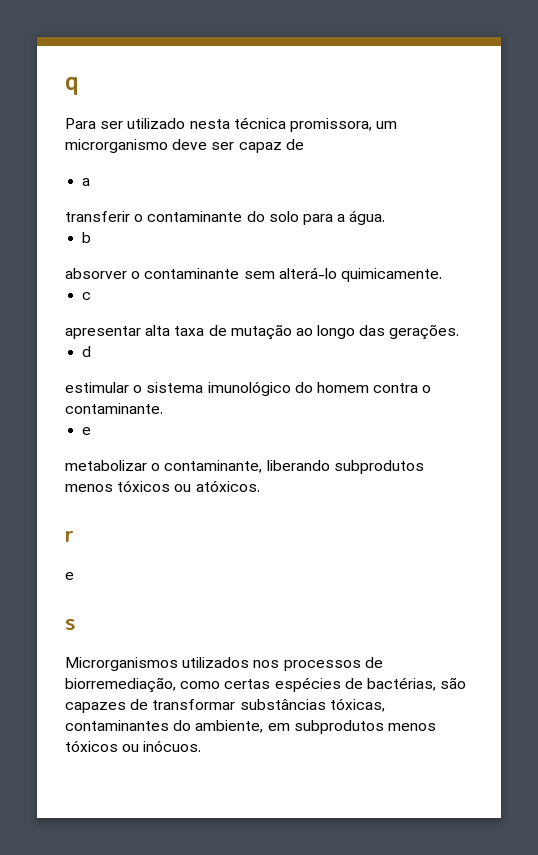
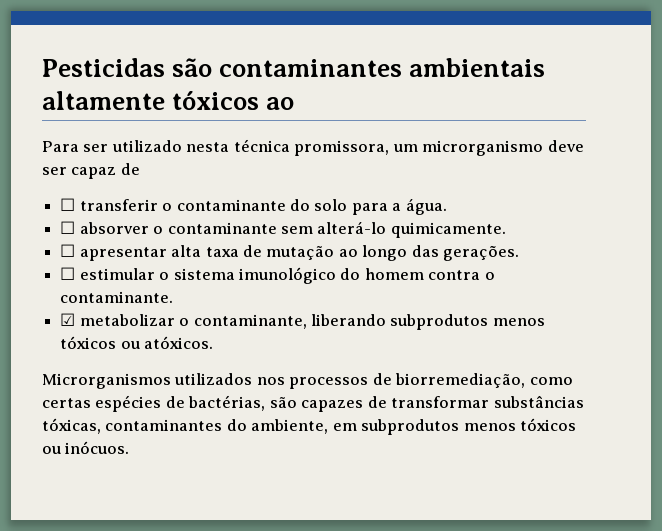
- q
+ Pesticidas são contaminantes ambientais altamente tóxicos ao
  Para ser utilizado nesta técnica promissora, um microrganismo deve ser capaz de
- a
- transferir o contaminante do solo para a água.
+ ☐ transferir o contaminante do solo para a água.
- b
- absorver o contaminante sem alterá-lo quimicamente.
+ ☐ absorver o contaminante sem alterá-lo quimicamente.
- c
- apresentar alta taxa de mutação ao longo das gerações.
+ ☐ apresentar alta taxa de mutação ao longo das gerações.
- d
- estimular o sistema imunológico do homem contra o contaminante.
- e
- metabolizar o contaminante, liberando subprodutos menos tóxicos ou atóxicos.
+ ☐ estimular o sistema imunológico do homem contra o contaminante.
+ ☑ metabolizar o contaminante, liberando subprodutos menos tóxicos ou atóxicos.
- r
- e
- s

